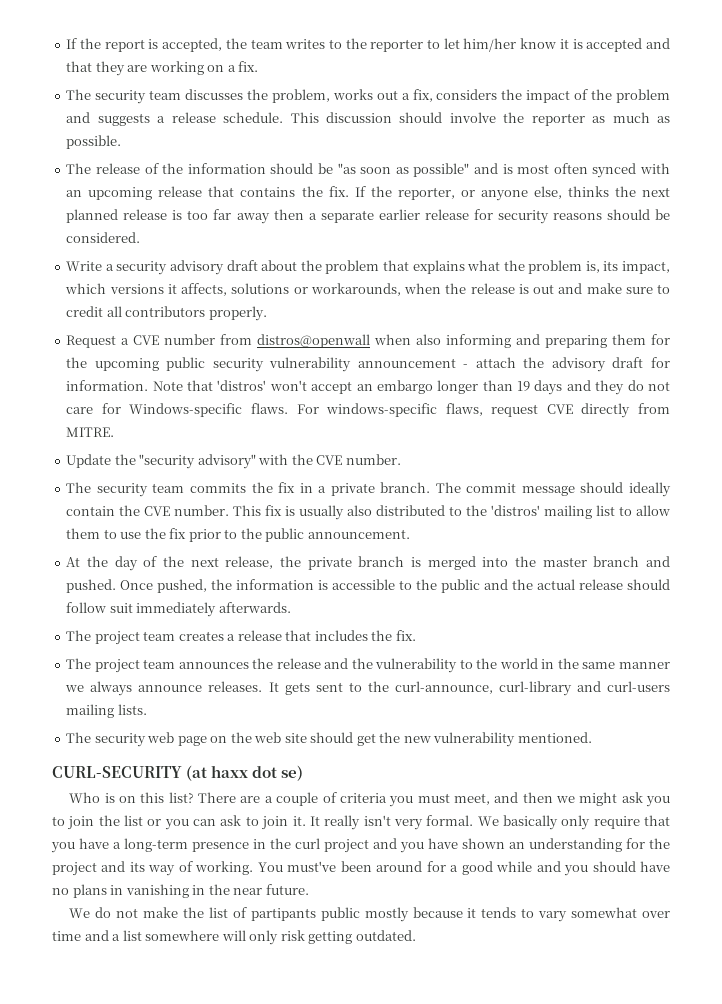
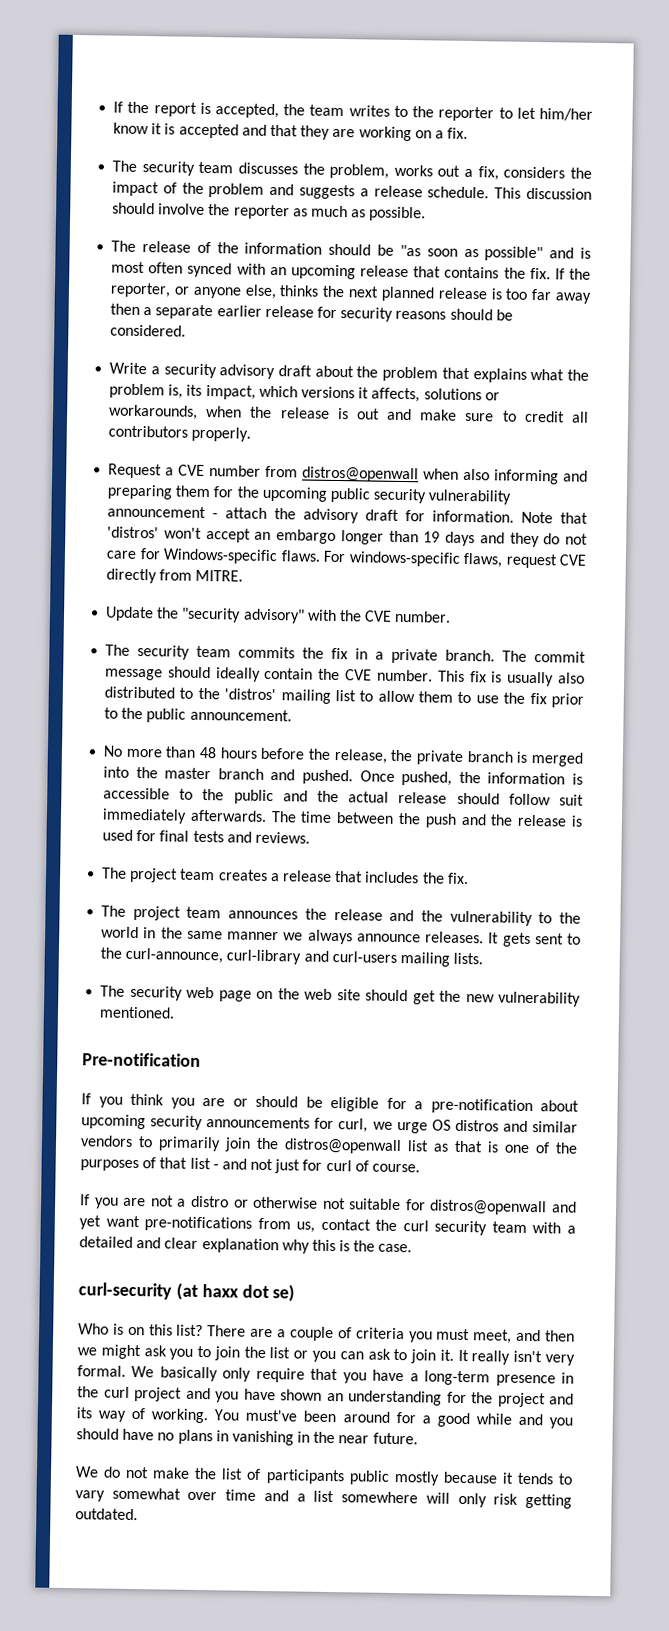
- At the day of the next release, the private branch is merged into the master branch and pushed.
+ No more than 48 hours before the release, the private branch is merged into the master branch and pushed.
+ The time between the push and the release is used for final tests and reviews.
- CURL-SECURITY (at haxx dot se)
+ Pre-notification
+ If you think you are or should be eligible for a pre-notification about upcoming security announcements for curl, we urge OS distros and similar vendors to primarily join the distros@openwall list as that is one of the purposes of that list - and not just for curl of course.
+ If you are not a distro or otherwise not suitable for distros@openwall and yet want pre-notifications from us, contact the curl security team with a detailed and clear explanation why this is the case.
+ curl-security (at haxx dot se)
- We do not make the list of partipants public mostly because it tends to vary somewhat over time and a list somewhere will only risk getting outdated.
+ We do not make the list of participants public mostly because it tends to vary somewhat over time and a list somewhere will only risk getting outdated.

